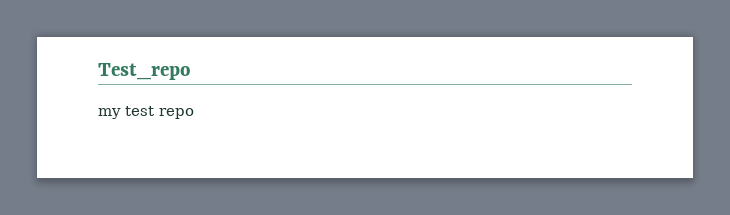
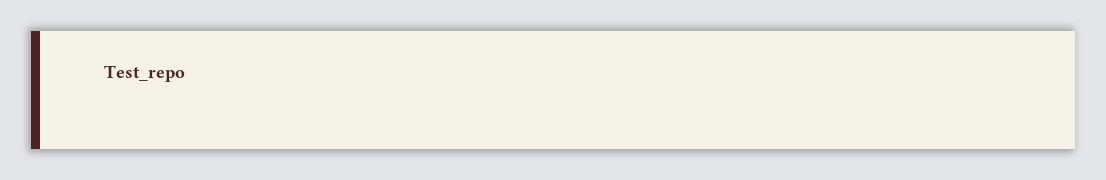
- my test repo

